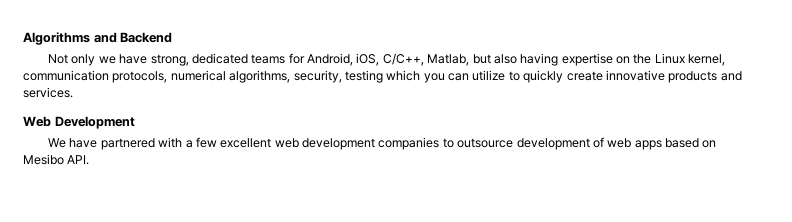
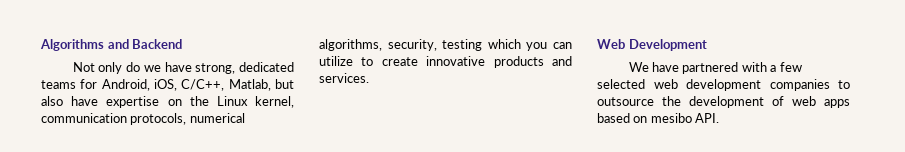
- Not only we have strong, dedicated teams for Android, iOS, C/C++, Matlab, but also having expertise on the Linux kernel, communication protocols, numerical algorithms, security, testing which you can utilize to quickly create innovative products and services.
+ Not only do we have strong, dedicated teams for Android, iOS, C/C++, Matlab, but also have expertise on the Linux kernel, communication protocols, numerical algorithms, security, testing which you can utilize to create innovative products and services.
- We have partnered with a few excellent web development companies to outsource development of web apps based on Mesibo API.
+ We have partnered with a few selected web development companies to outsource the development of web apps based on mesibo API.

